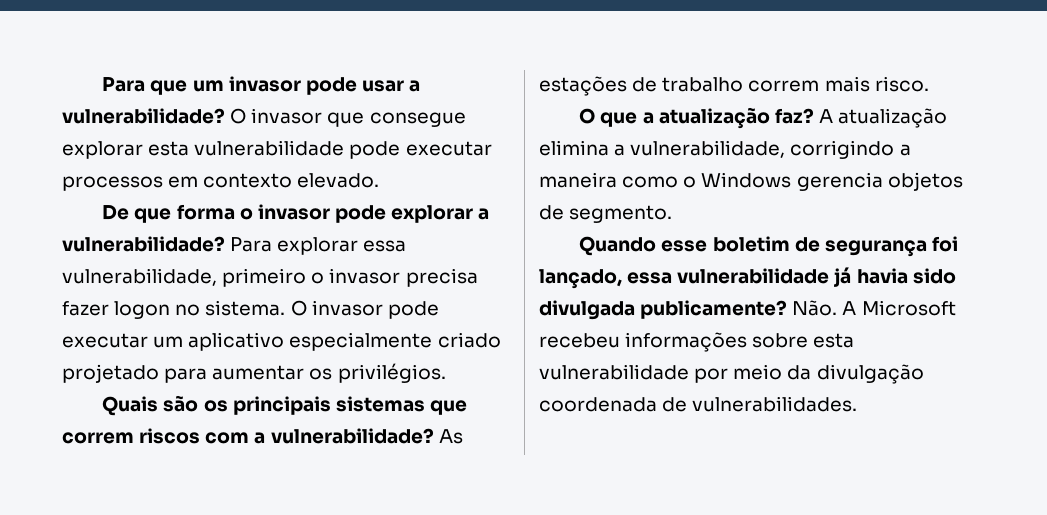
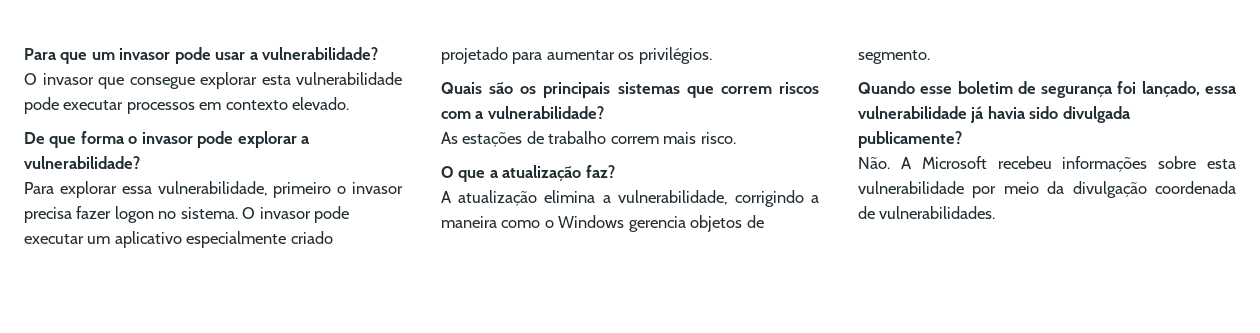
- Para que um invasor pode usar a vulnerabilidade? O invasor que consegue explorar esta vulnerabilidade pode executar processos em contexto elevado.
+ Para que um invasor pode usar a vulnerabilidade?
+ O invasor que consegue explorar esta vulnerabilidade pode executar processos em contexto elevado.
- De que forma o invasor pode explorar a vulnerabilidade? Para explorar essa vulnerabilidade, primeiro o invasor precisa fazer logon no sistema.
+ De que forma o invasor pode explorar a vulnerabilidade?
+ Para explorar essa vulnerabilidade, primeiro o invasor precisa fazer logon no sistema.
- Quais são os principais sistemas que correm riscos com a vulnerabilidade? As estações de trabalho correm mais risco.
+ Quais são os principais sistemas que correm riscos com a vulnerabilidade?
+ As estações de trabalho correm mais risco.
- O que a atualização faz? A atualização elimina a vulnerabilidade, corrigindo a maneira como o Windows gerencia objetos de segmento.
+ O que a atualização faz?
+ A atualização elimina a vulnerabilidade, corrigindo a maneira como o Windows gerencia objetos de segmento.
- Quando esse boletim de segurança foi lançado, essa vulnerabilidade já havia sido divulgada publicamente? Não. A Microsoft recebeu informações sobre esta vulnerabilidade por meio da divulgação coordenada de vulnerabilidades.
+ Quando esse boletim de segurança foi lançado, essa vulnerabilidade já havia sido divulgada publicamente?
+ Não. A Microsoft recebeu informações sobre esta vulnerabilidade por meio da divulgação coordenada de vulnerabilidades.

